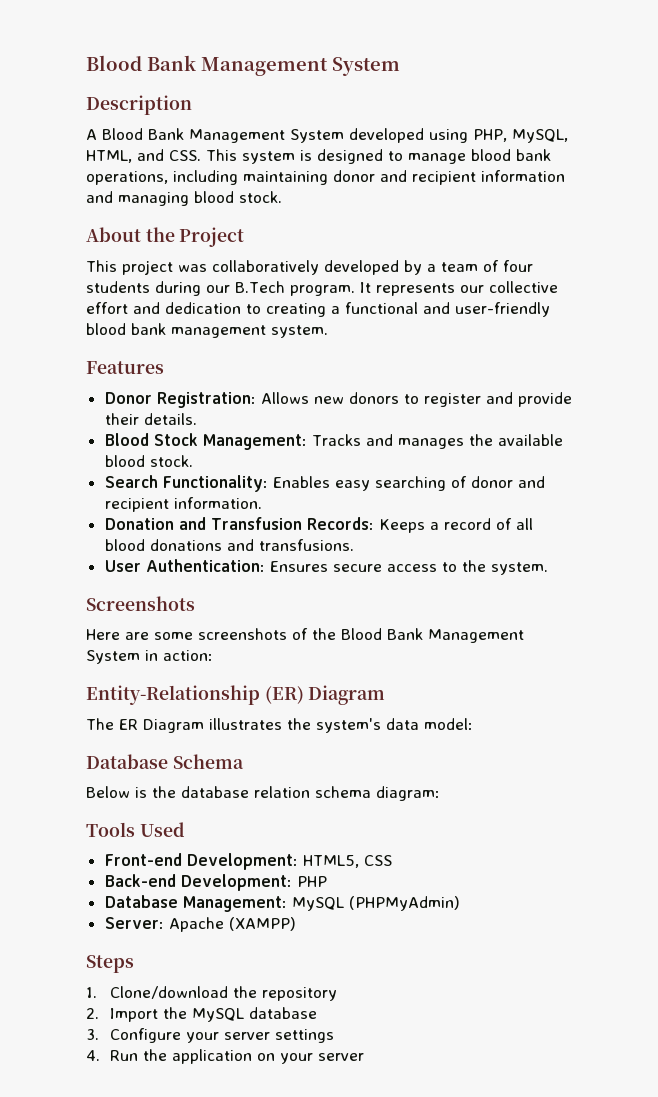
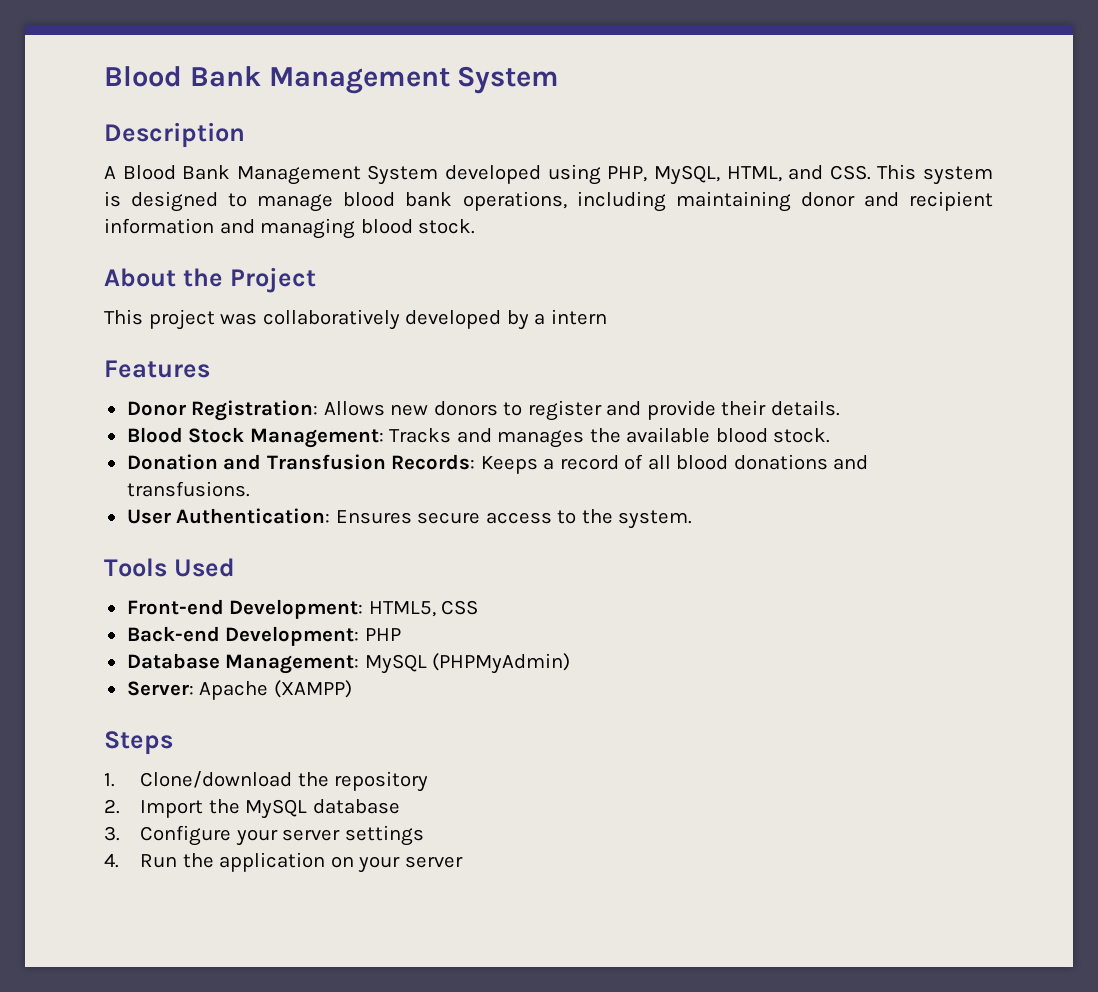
- This project was collaboratively developed by a team of four students during our B.Tech program. It represents our collective effort and dedication to creating a functional and user-friendly blood bank management system.
+ This project was collaboratively developed by a intern
- Search Functionality: Enables easy searching of donor and recipient information.
- Screenshots
- Here are some screenshots of the Blood Bank Management System in action:
- Entity-Relationship (ER) Diagram
- The ER Diagram illustrates the system's data model:
- Database Schema
- Below is the database relation schema diagram:

